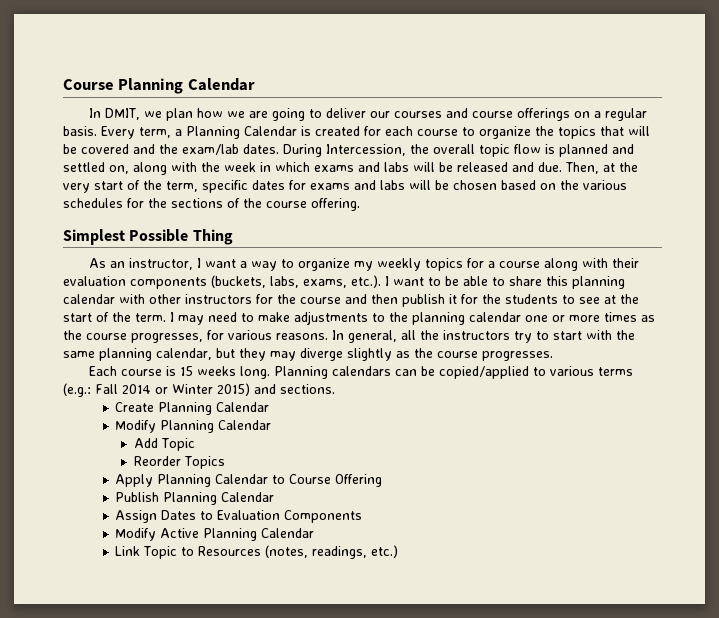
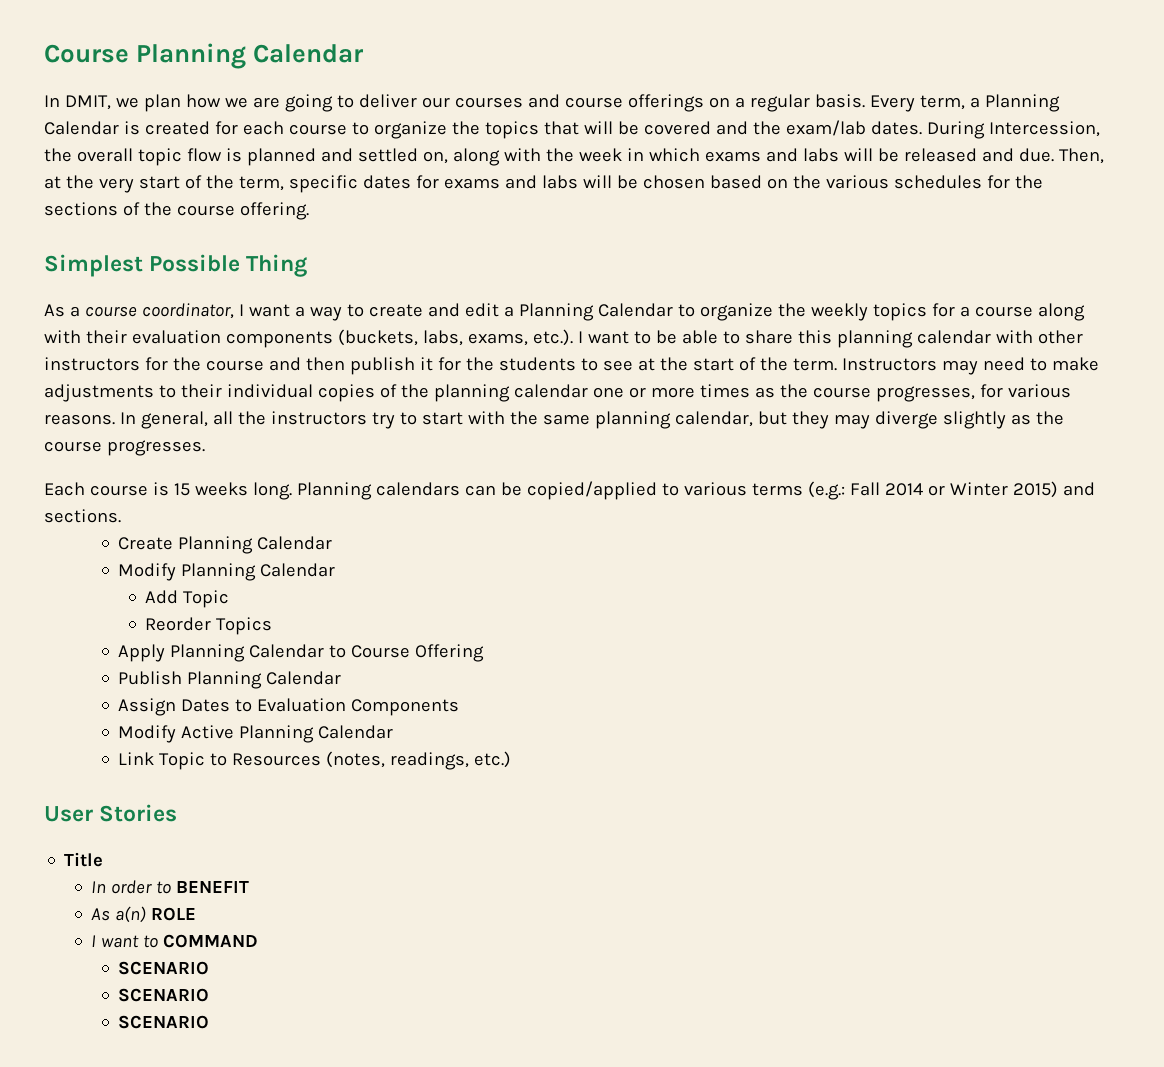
- As an instructor, I want a way to organize my weekly topics for a course along with their evaluation components (buckets, labs, exams, etc.). I want to be able to share this planning calendar with other instructors for the course and then publish it for the students to see at the start of the term.
+ As a course coordinator, I want a way to create and edit a Planning Calendar to organize the weekly topics for a course along with their evaluation components (buckets, labs, exams, etc.). I want to be able to share this planning calendar with other instructors for the course and then publish it for the students to see at the start of the term.
- I may need to make adjustments to the planning calendar one or more times as the course progresses, for various reasons.
+ Instructors may need to make adjustments to their individual copies of the planning calendar one or more times as the course progresses, for various reasons.
+ User Stories
+ Title
+ In order to BENEFIT
+ As a(n) ROLE
+ I want to COMMAND
+ SCENARIO
+ SCENARIO
+ SCENARIO

